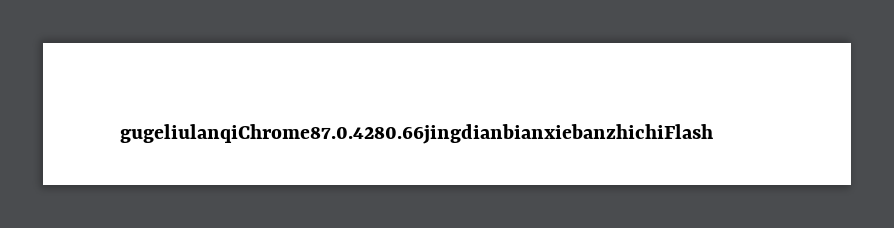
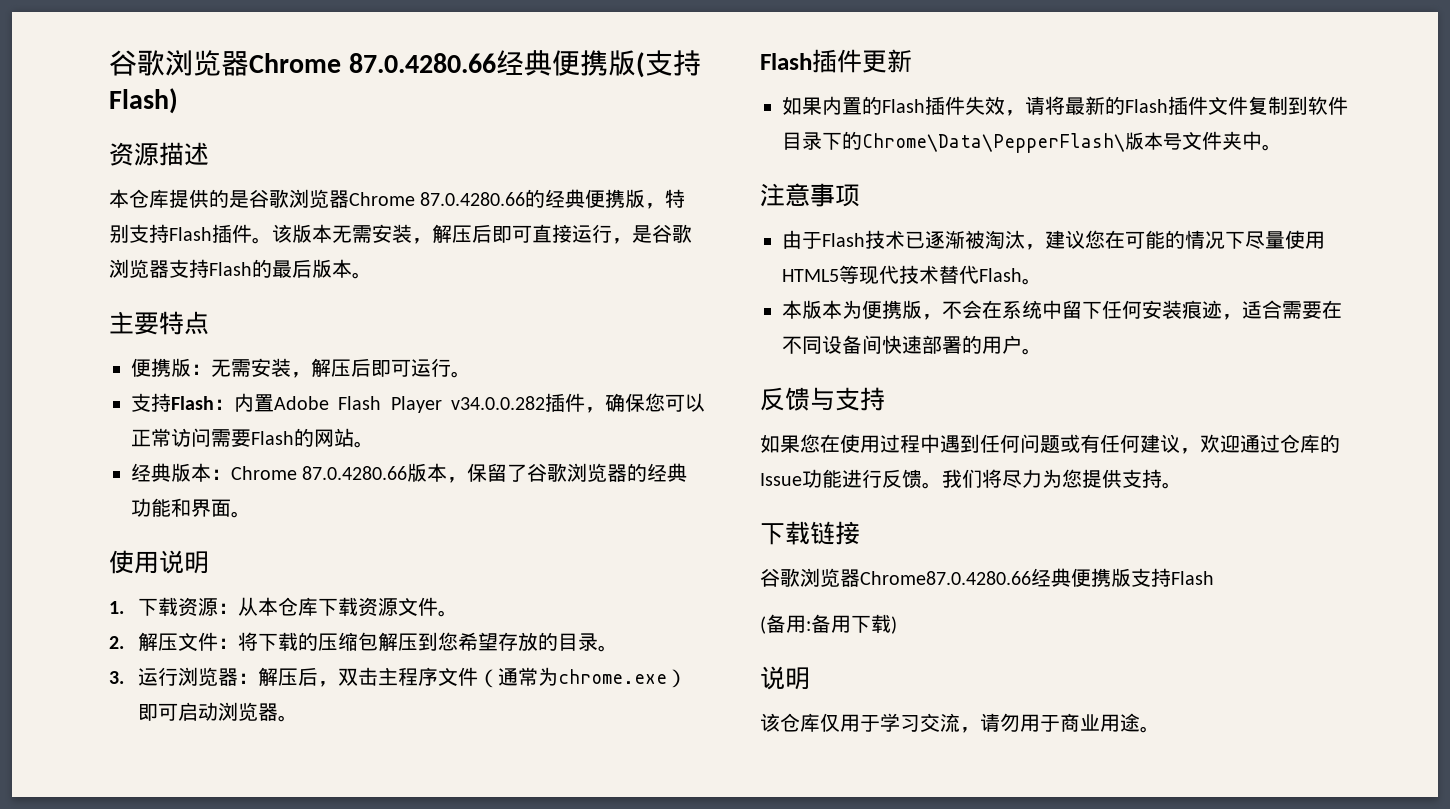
- gugeliulanqiChrome87.0.4280.66jingdianbianxiebanzhichiFlash
+ 谷歌浏览器Chrome 87.0.4280.66经典便携版(支持Flash)
+ 资源描述
+ 本仓库提供的是谷歌浏览器Chrome 87.0.4280.66的经典便携版，特别支持Flash插件。该版本无需安装，解压后即可直接运行，是谷歌浏览器支持Flash的最后版本。
+ 主要特点
+ 便携版：无需安装，解压后即可运行。
+ 支持Flash：内置Adobe Flash Player v34.0.0.282插件，确保您可以正常访问需要Flash的网站。
+ 经典版本：Chrome 87.0.4280.66版本，保留了谷歌浏览器的经典功能和界面。
+ 使用说明
+ 1.下载资源：从本仓库下载资源文件。
+ 2.解压文件：将下载的压缩包解压到您希望存放的目录。
+ 3.运行浏览器：解压后，双击主程序文件（通常为chrome.exe）即可启动浏览器。
+ Flash插件更新
+ 如果内置的Flash插件失效，请将最新的Flash插件文件复制到软件目录下的Chrome\Data\PepperFlash\版本号文件夹中。
+ 注意事项
+ 由于Flash技术已逐渐被淘汰，建议您在可能的情况下尽量使用HTML5等现代技术替代Flash。
+ 本版本为便携版，不会在系统中留下任何安装痕迹，适合需要在不同设备间快速部署的用户。
+ 反馈与支持
+ 如果您在使用过程中遇到任何问题或有任何建议，欢迎通过仓库的Issue功能进行反馈。我们将尽力为您提供支持。
+ 下载链接
+ 谷歌浏览器Chrome87.0.4280.66经典便携版支持Flash
+ (备用:备用下载)
+ 说明
+ 该仓库仅用于学习交流，请勿用于商业用途。

